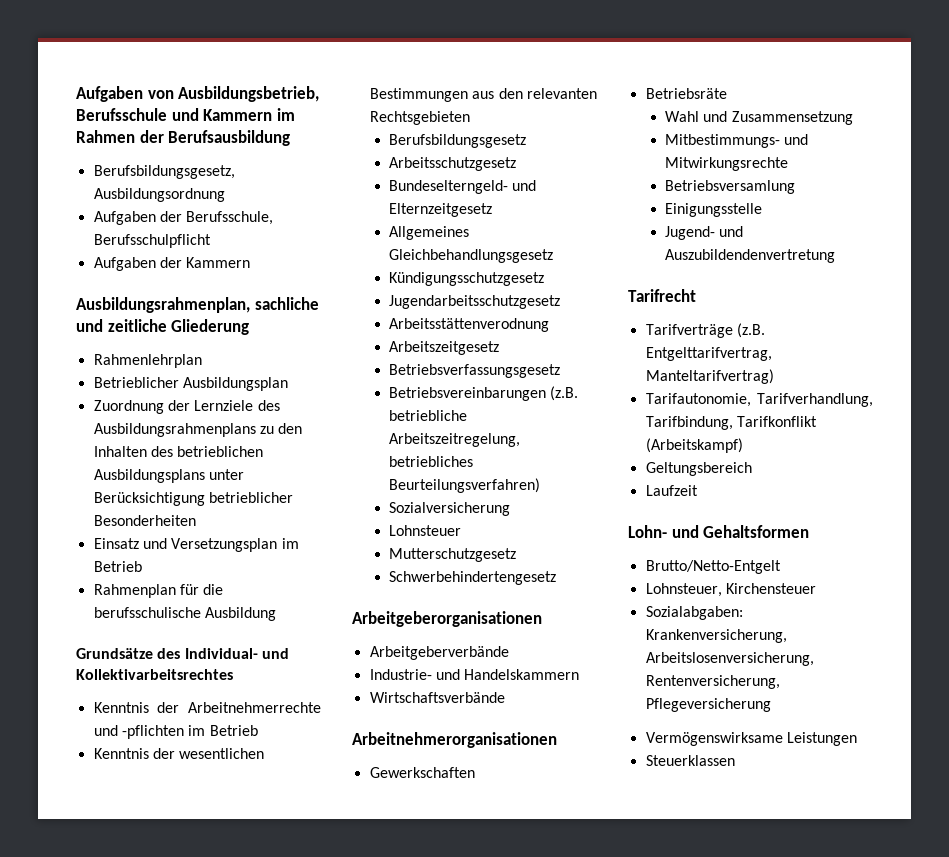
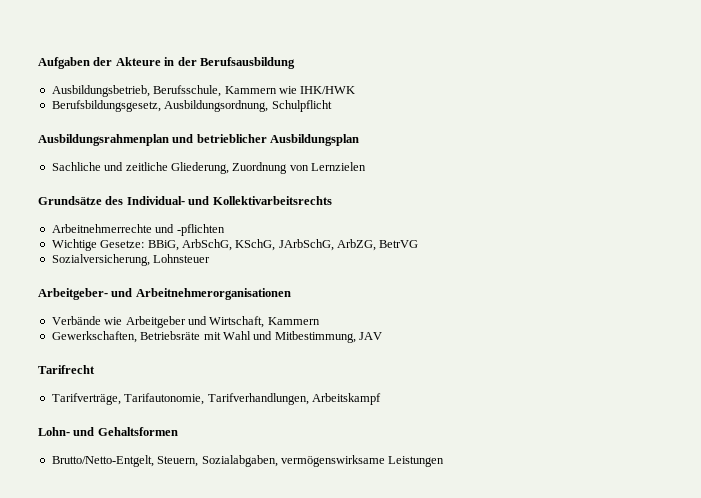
- Aufgaben von Ausbildungsbetrieb, Berufsschule und Kammern im Rahmen der Berufsausbildung
- Berufsbildungsgesetz, Ausbildungsordnung
- Aufgaben der Berufsschule, Berufsschulpflicht
- Aufgaben der Kammern
- Ausbildungsrahmenplan, sachliche und zeitliche Gliederung
- Rahmenlehrplan
- Betrieblicher Ausbildungsplan
- Zuordnung der Lernziele des Ausbildungsrahmenplans zu den Inhalten des betrieblichen Ausbildungsplans unter Berücksichtigung betrieblicher Besonderheiten
- Einsatz und Versetzungsplan im Betrieb
- Rahmenplan für die berufsschulische Ausbildung
+ Aufgaben der Akteure in der Berufsausbildung
+ Ausbildungsbetrieb, Berufsschule, Kammern wie IHK/HWK
+ Berufsbildungsgesetz, Ausbildungsordnung, Schulpflicht
+ Ausbildungsrahmenplan und betrieblicher Ausbildungsplan
+ Sachliche und zeitliche Gliederung, Zuordnung von Lernzielen
- Grundsätze des Individual- und Kollektivarbeitsrechtes
- Kenntnis der Arbeitnehmerrechte und -pflichten im Betrieb
- Kenntnis der wesentlichen Bestimmungen aus den relevanten Rechtsgebieten
- Berufsbildungsgesetz
- Arbeitsschutzgesetz
- Bundeselterngeld- und Elternzeitgesetz
- Allgemeines Gleichbehandlungsgesetz
- Kündigungsschutzgesetz
- Jugendarbeitsschutzgesetz
- Arbeitsstättenverodnung
- Arbeitszeitgesetz
- Betriebsverfassungsgesetz
- Betriebsvereinbarungen (z.B. betriebliche Arbeitszeitregelung, betriebliches Beurteilungsverfahren)
- Sozialversicherung
- Lohnsteuer
- Mutterschutzgesetz
- Schwerbehindertengesetz
- Arbeitgeberorganisationen
- Arbeitgeberverbände
- Industrie- und Handelskammern
- Wirtschaftsverbände
- Arbeitnehmerorganisationen
- Gewerkschaften
- Betriebsräte
- Wahl und Zusammensetzung
- Mitbestimmungs- und Mitwirkungsrechte
- Betriebsversamlung
- Einigungsstelle
- Jugend- und Auszubildendenvertretung
+ Grundsätze des Individual- und Kollektivarbeitsrechts
+ Arbeitnehmerrechte und -pflichten
+ Wichtige Gesetze: BBiG, ArbSchG, KSchG, JArbSchG, ArbZG, BetrVG
+ Sozialversicherung, Lohnsteuer
+ Arbeitgeber- und Arbeitnehmerorganisationen
+ Verbände wie Arbeitgeber und Wirtschaft, Kammern
+ Gewerkschaften, Betriebsräte mit Wahl und Mitbestimmung, JAV
  Tarifrecht
- Tarifverträge (z.B. Entgelttarifvertrag, Manteltarifvertrag)
- Tarifautonomie, Tarifverhandlung, Tarifbindung, Tarifkonflikt (Arbeitskampf)
- Geltungsbereich
- Laufzeit
+ Tarifverträge, Tarifautonomie, Tarifverhandlungen, Arbeitskampf
  Lohn- und Gehaltsformen
- Brutto/Netto-Entgelt
- Lohnsteuer, Kirchensteuer
- Sozialabgaben: Krankenversicherung, Arbeitslosenversicherung, Rentenversicherung, Pflegeversicherung
- Vermögenswirksame Leistungen
+ Brutto/Netto-Entgelt, Steuern, Sozialabgaben, vermögenswirksame Leistungen
- Steuerklassen

